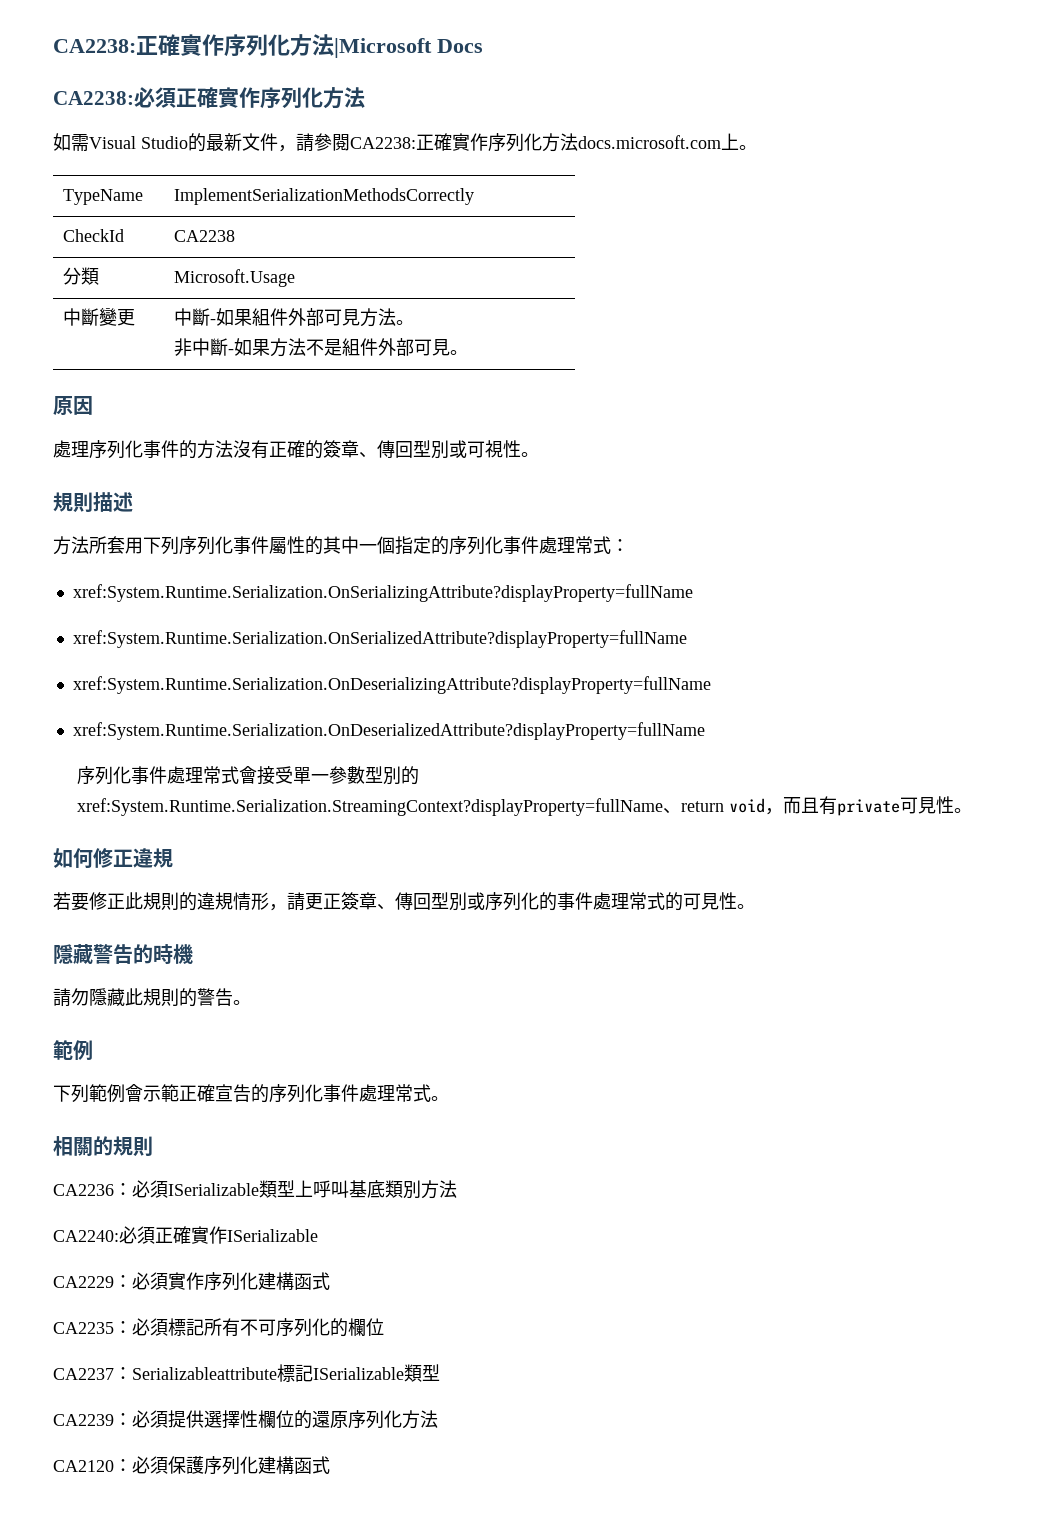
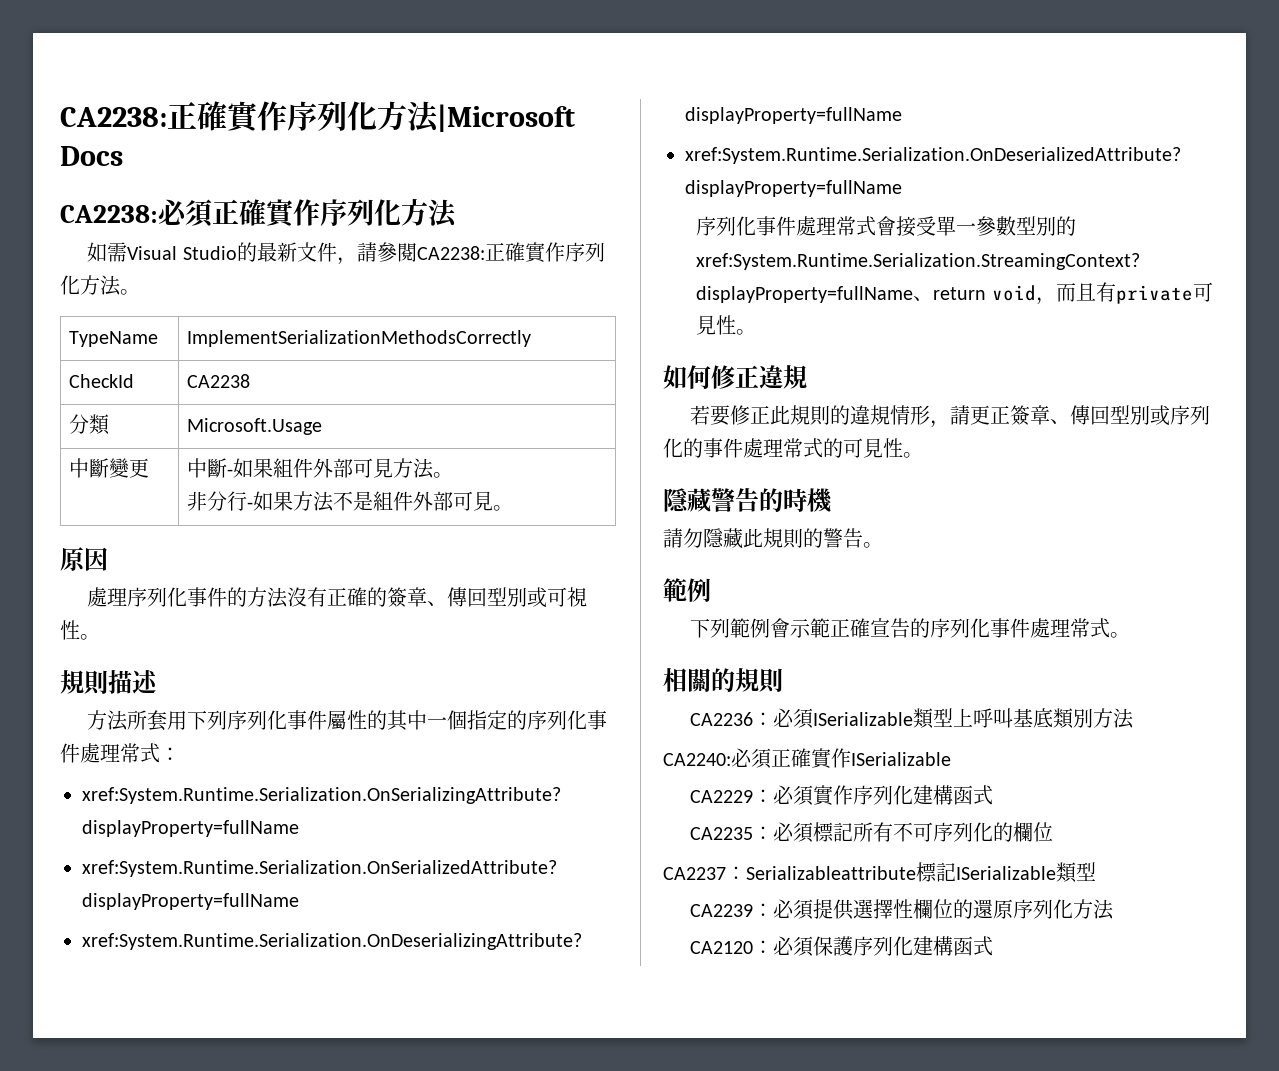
- 如需Visual Studio的最新文件，請參閱CA2238:正確實作序列化方法docs.microsoft.com上。
+ 如需Visual Studio的最新文件，請參閱CA2238:正確實作序列化方法。
  中斷變更 | 中斷-如果組件外部可見方法。
- 非中斷-如果方法不是組件外部可見。
+ 非分行-如果方法不是組件外部可見。

